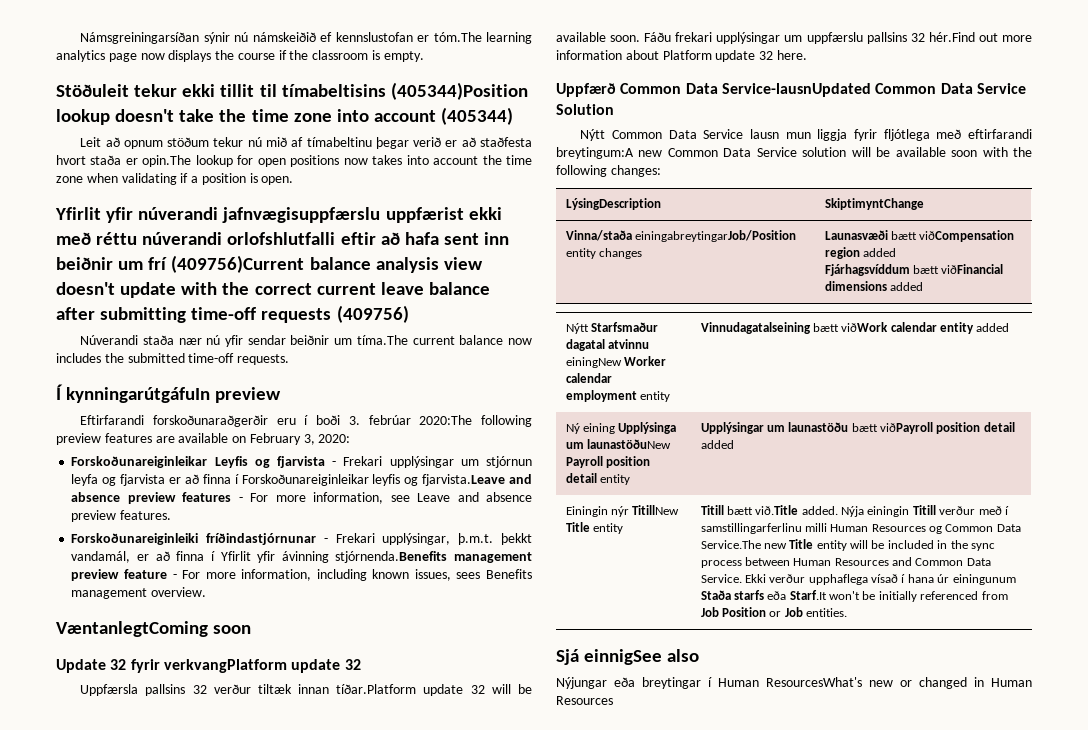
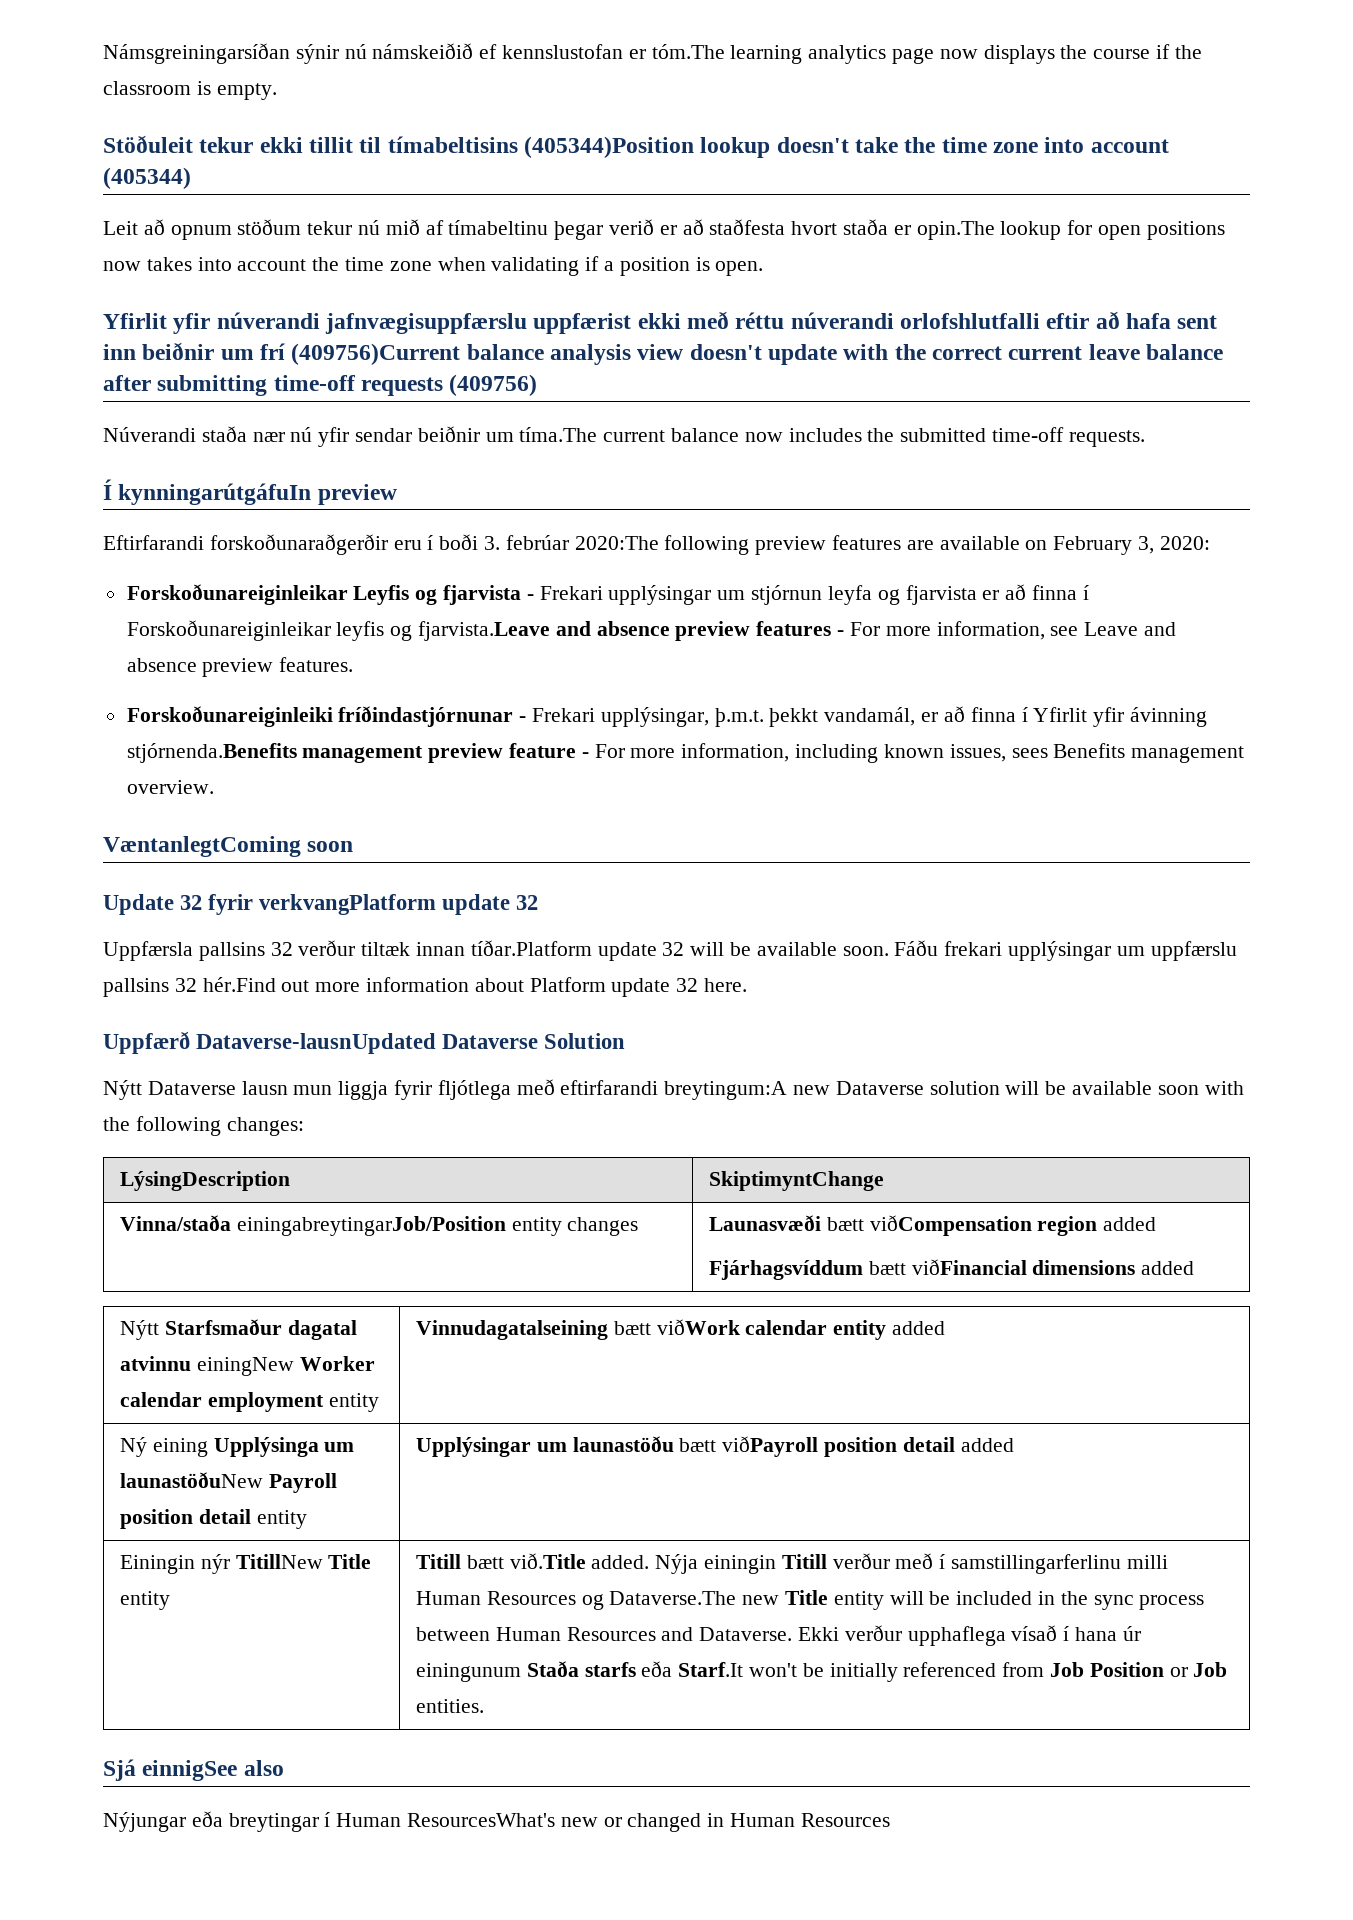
- Uppfærð Common Data Service-lausnUpdated Common Data Service Solution
+ Uppfærð Dataverse-lausnUpdated Dataverse Solution
- Nýtt Common Data Service lausn mun liggja fyrir fljótlega með eftirfarandi breytingum:A new Common Data Service solution will be available soon with the following changes:
+ Nýtt Dataverse lausn mun liggja fyrir fljótlega með eftirfarandi breytingum:A new Dataverse solution will be available soon with the following changes:
- Nýja einingin Titill verður með í samstillingarferlinu milli Human Resources og Common Data Service.The new Title entity will be included in the sync process between Human Resources and Common Data Service.
+ Nýja einingin Titill verður með í samstillingarferlinu milli Human Resources og Dataverse.The new Title entity will be included in the sync process between Human Resources and Dataverse.

